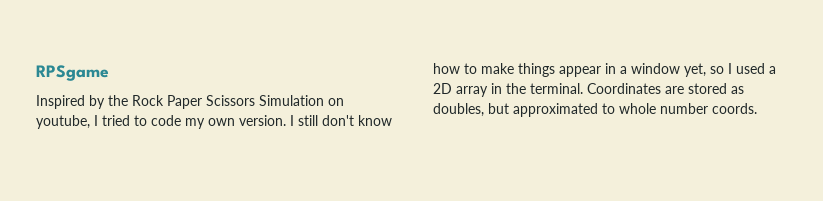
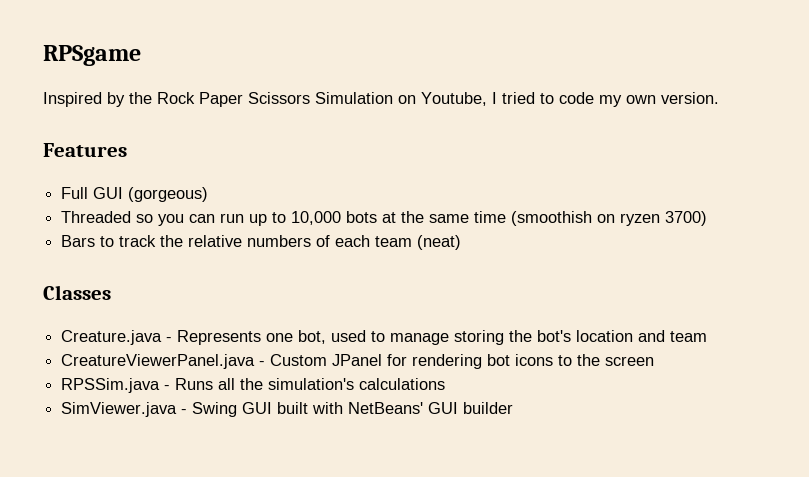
- Inspired by the Rock Paper Scissors Simulation on youtube, I tried to code my own version. I still don't know how to make things appear in a window yet, so I used a 2D array in the terminal. Coordinates are stored as doubles, but approximated to whole number coords.
+ Inspired by the Rock Paper Scissors Simulation on Youtube, I tried to code my own version.
+ Features
+ Full GUI (gorgeous)
+ Threaded so you can run up to 10,000 bots at the same time (smoothish on ryzen 3700)
+ Bars to track the relative numbers of each team (neat)
+ Classes
+ Creature.java - Represents one bot, used to manage storing the bot's location and team
+ CreatureViewerPanel.java - Custom JPanel for rendering bot icons to the screen
+ RPSSim.java - Runs all the simulation's calculations
+ SimViewer.java - Swing GUI built with NetBeans' GUI builder

